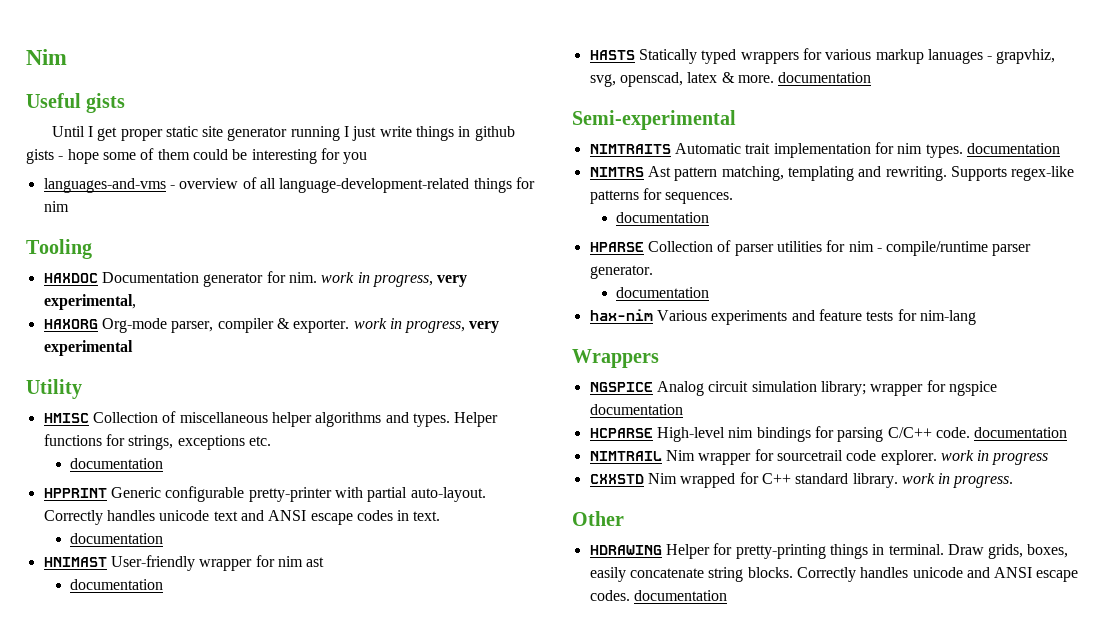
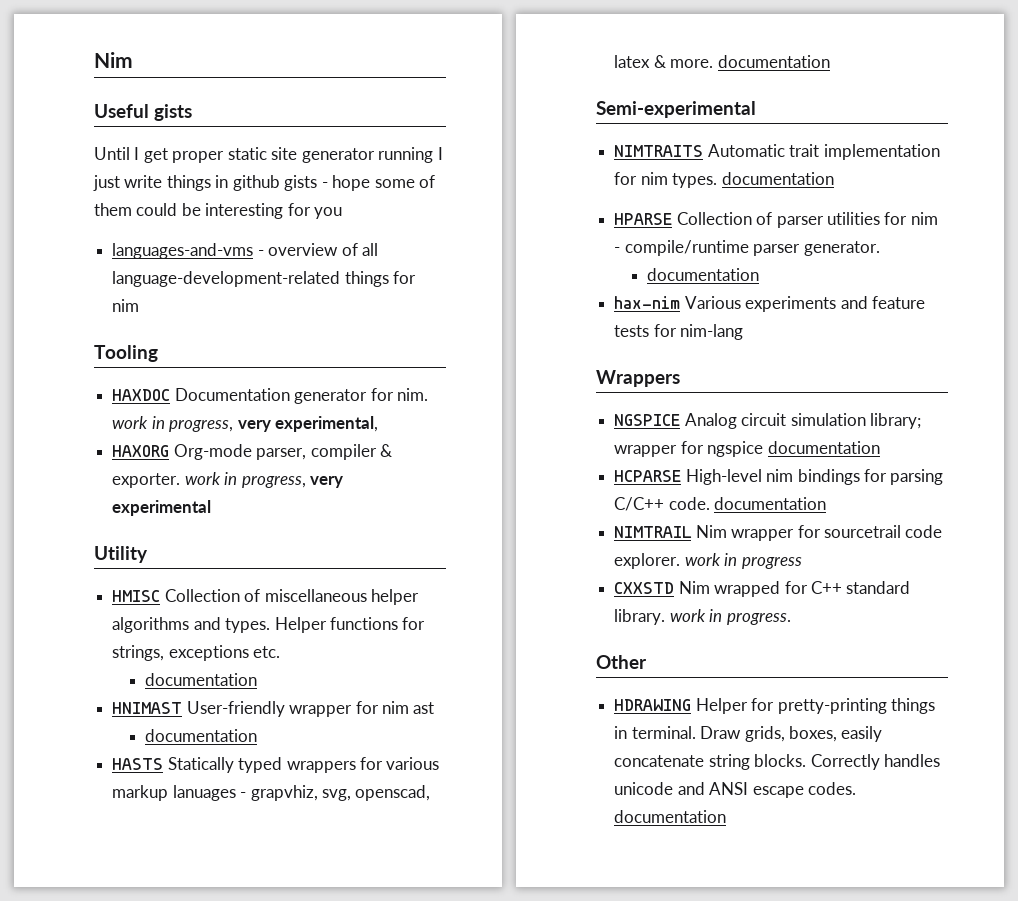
- HPPRINT Generic configurable pretty-printer with partial auto-layout. Correctly handles unicode text and ANSI escape codes in text.
- documentation
- NIMTRS Ast pattern matching, templating and rewriting. Supports regex-like patterns for sequences.
- documentation

